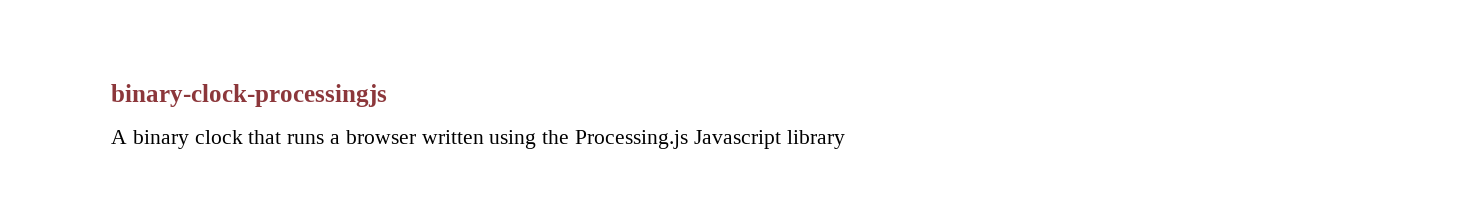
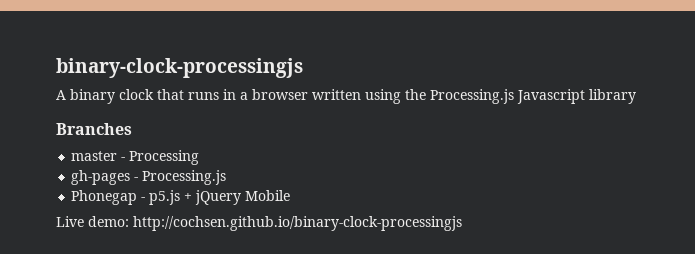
- A binary clock that runs a browser written using the Processing.js Javascript library
+ A binary clock that runs in a browser written using the Processing.js Javascript library
+ Branches
+ master - Processing
+ gh-pages - Processing.js
+ Phonegap - p5.js + jQuery Mobile
+ Live demo: http://cochsen.github.io/binary-clock-processingjs

